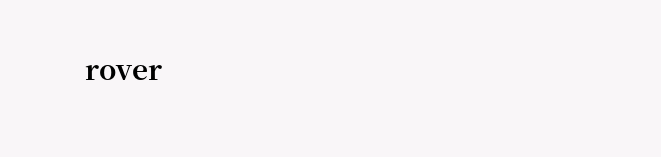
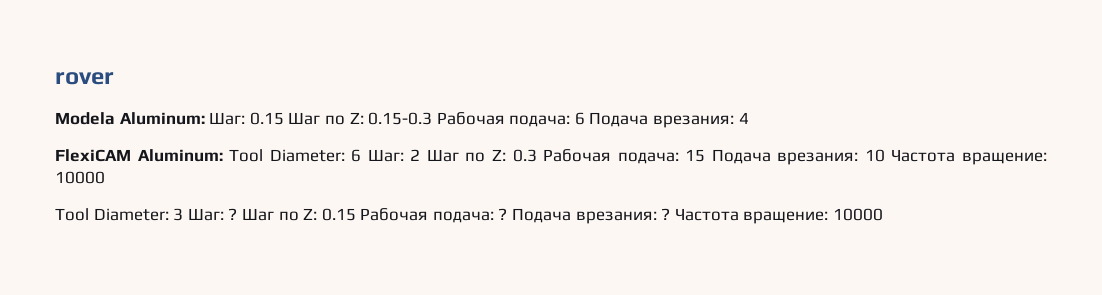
+ Modela Aluminum: Шаг: 0.15 Шаг по Z: 0.15-0.3 Рабочая подача: 6 Подача врезания: 4
+ FlexiCAM Aluminum: Tool Diameter: 6 Шаг: 2 Шаг по Z: 0.3 Рабочая подача: 15 Подача врезания: 10 Частота вращение: 10000
+ Tool Diameter: 3 Шаг: ? Шаг по Z: 0.15 Рабочая подача: ? Подача врезания: ? Частота вращение: 10000

